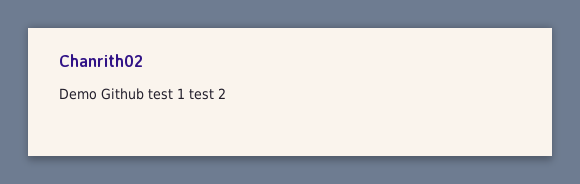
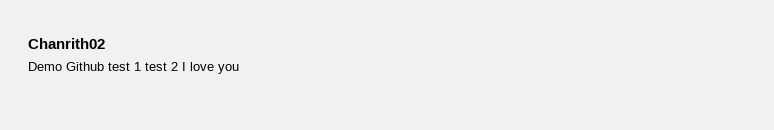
- Demo Github test 1 test 2
+ Demo Github test 1 test 2 I love you

